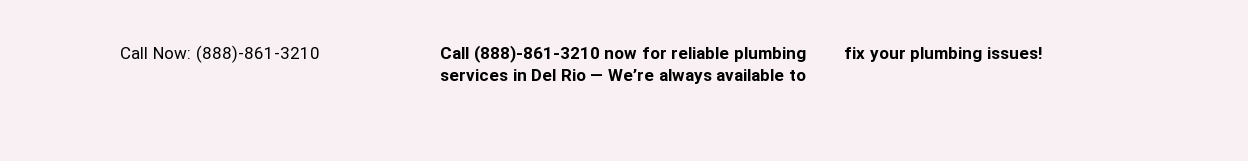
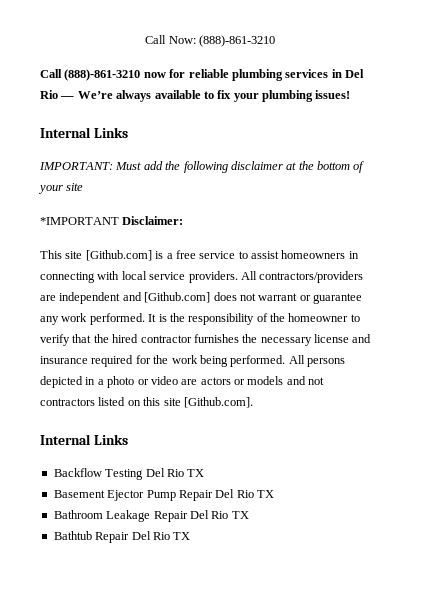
  Call (888)-861-3210 now for reliable plumbing services in Del Rio — We’re always available to fix your plumbing issues!
+ Internal Links
+ IMPORTANT: Must add the following disclaimer at the bottom of your site
+ *IMPORTANT Disclaimer:
+ This site [Github.com] is a free service to assist homeowners in connecting with local service providers. All contractors/providers are independent and [Github.com] does not warrant or guarantee any work performed. It is the responsibility of the homeowner to verify that the hired contractor furnishes the necessary license and insurance required for the work being performed. All persons depicted in a photo or video are actors or models and not contractors listed on this site [Github.com].
+ Internal Links
+ Backflow Testing Del Rio TX
+ Basement Ejector Pump Repair Del Rio TX
+ Bathroom Leakage Repair Del Rio TX
+ Bathtub Repair Del Rio TX

